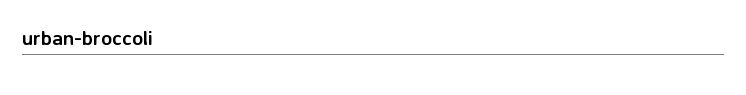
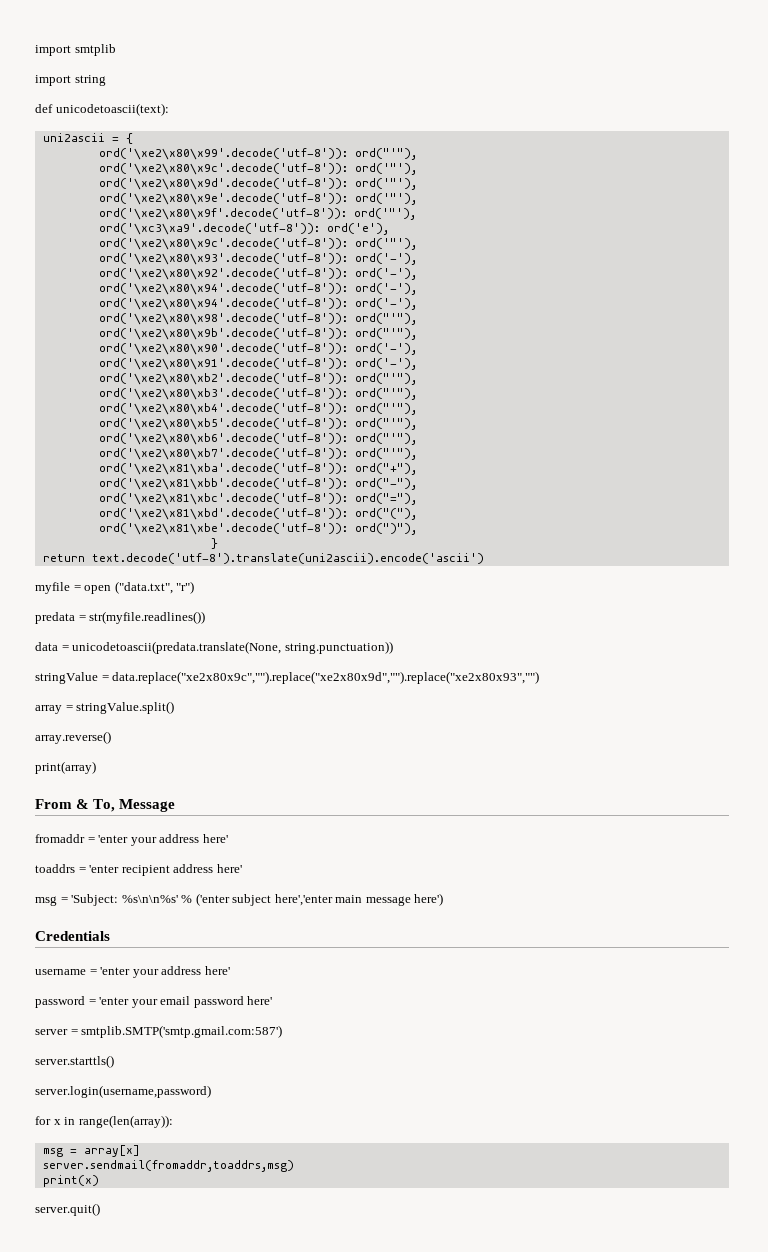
- urban-broccoli
+ import smtplib
+ import string
+ def unicodetoascii(text):
+ uni2ascii = {
+ ord('\xe2\x80\x99'.decode('utf-8')): ord("'"),
+ ord('\xe2\x80\x9c'.decode('utf-8')): ord('"'),
+ ord('\xe2\x80\x9d'.decode('utf-8')): ord('"'),
+ ord('\xe2\x80\x9e'.decode('utf-8')): ord('"'),
+ ord('\xe2\x80\x9f'.decode('utf-8')): ord('"'),
+ ord('\xc3\xa9'.decode('utf-8')): ord('e'),
+ ord('\xe2\x80\x9c'.decode('utf-8')): ord('"'),
+ ord('\xe2\x80\x93'.decode('utf-8')): ord('-'),
+ ord('\xe2\x80\x92'.decode('utf-8')): ord('-'),
+ ord('\xe2\x80\x94'.decode('utf-8')): ord('-'),
+ ord('\xe2\x80\x94'.decode('utf-8')): ord('-'),
+ ord('\xe2\x80\x98'.decode('utf-8')): ord("'"),
+ ord('\xe2\x80\x9b'.decode('utf-8')): ord("'"),
+ ord('\xe2\x80\x90'.decode('utf-8')): ord('-'),
+ ord('\xe2\x80\x91'.decode('utf-8')): ord('-'),
+ ord('\xe2\x80\xb2'.decode('utf-8')): ord("'"),
+ ord('\xe2\x80\xb3'.decode('utf-8')): ord("'"),
+ ord('\xe2\x80\xb4'.decode('utf-8')): ord("'"),
+ ord('\xe2\x80\xb5'.decode('utf-8')): ord("'"),
+ ord('\xe2\x80\xb6'.decode('utf-8')): ord("'"),
+ ord('\xe2\x80\xb7'.decode('utf-8')): ord("'"),
+ ord('\xe2\x81\xba'.decode('utf-8')): ord("+"),
+ ord('\xe2\x81\xbb'.decode('utf-8')): ord("-"),
+ ord('\xe2\x81\xbc'.decode('utf-8')): ord("="),
+ ord('\xe2\x81\xbd'.decode('utf-8')): ord("("),
+ ord('\xe2\x81\xbe'.decode('utf-8')): ord(")"),
+ }
+ return text.decode('utf-8').translate(uni2ascii).encode('ascii')
+ myfile = open ("data.txt", "r")
+ predata = str(myfile.readlines())
+ data = unicodetoascii(predata.translate(None, string.punctuation))
+ stringValue = data.replace("xe2x80x9c","").replace("xe2x80x9d","").replace("xe2x80x93","")
+ array = stringValue.split()
+ array.reverse()
+ print(array)
+ From & To, Message
+ fromaddr = 'enter your address here'
+ toaddrs = 'enter recipient address here'
+ msg = 'Subject: %s\n\n%s' % ('enter subject here','enter main message here')
+ Credentials
+ username = 'enter your address here'
+ password = 'enter your email password here'
+ server = smtplib.SMTP('smtp.gmail.com:587')
+ server.starttls()
+ server.login(username,password)
+ for x in range(len(array)):
+ msg = array[x]
+ server.sendmail(fromaddr,toaddrs,msg)
+ print(x)
+ server.quit()

